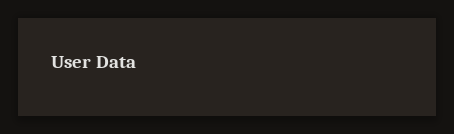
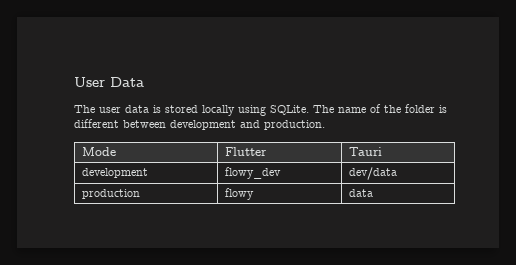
+ The user data is stored locally using SQLite. The name of the folder is different between development and production.
+ Mode | Flutter | Tauri
+ development | flowy_dev | dev/data
+ production | flowy | data

